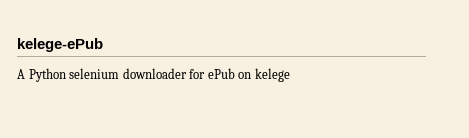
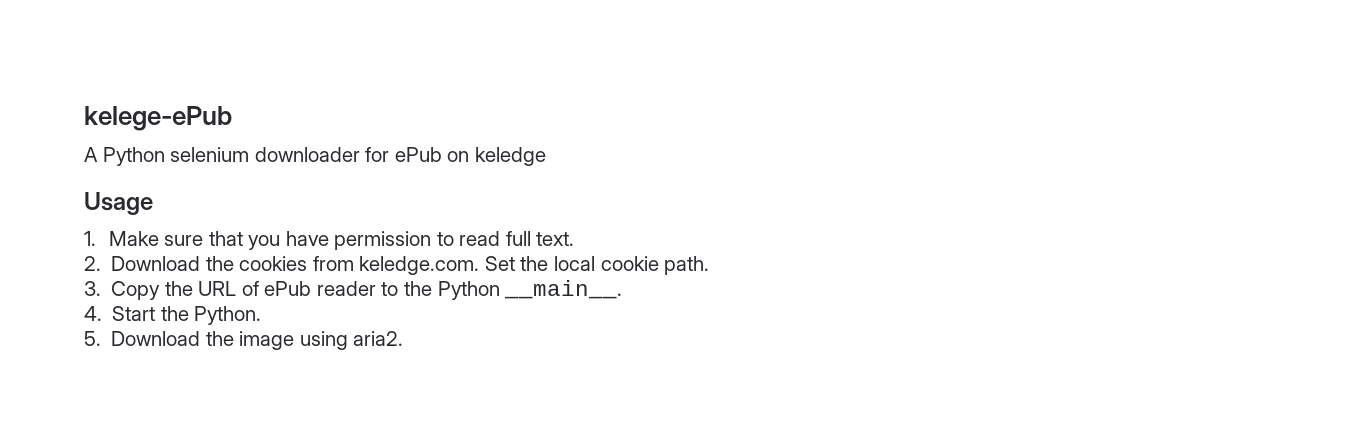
- A Python selenium downloader for ePub on kelege
+ A Python selenium downloader for ePub on keledge
+ Usage
+ 1. Make sure that you have permission to read full text.
+ 2. Download the cookies from keledge.com. Set the local cookie path.
+ 3. Copy the URL of ePub reader to the Python __main__.
+ 4. Start the Python.
+ 5. Download the image using aria2.

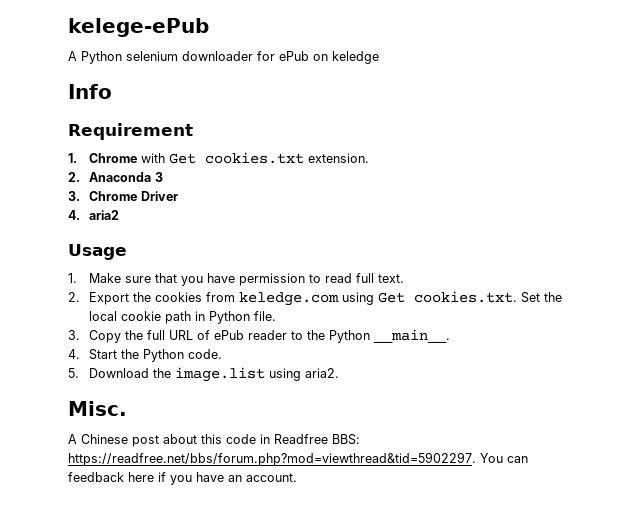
+ Info
+ Requirement
+ 1. Chrome with Get cookies.txt extension.
+ 2. Anaconda 3
+ 3. Chrome Driver
+ 4. aria2
- 2. Download the cookies from keledge.com. Set the local cookie path.
+ 2. Export the cookies from keledge.com using Get cookies.txt. Set the local cookie path in Python file.
- 3. Copy the URL of ePub reader to the Python __main__.
+ 3. Copy the full URL of ePub reader to the Python __main__.
- 4. Start the Python.
+ 4. Start the Python code.
- 5. Download the image using aria2.
+ 5. Download the image.list using aria2.
+ Misc.
+ A Chinese post about this code in Readfree BBS: https://readfree.net/bbs/forum.php?mod=viewthread&tid=5902297. You can feedback here if you have an account.

